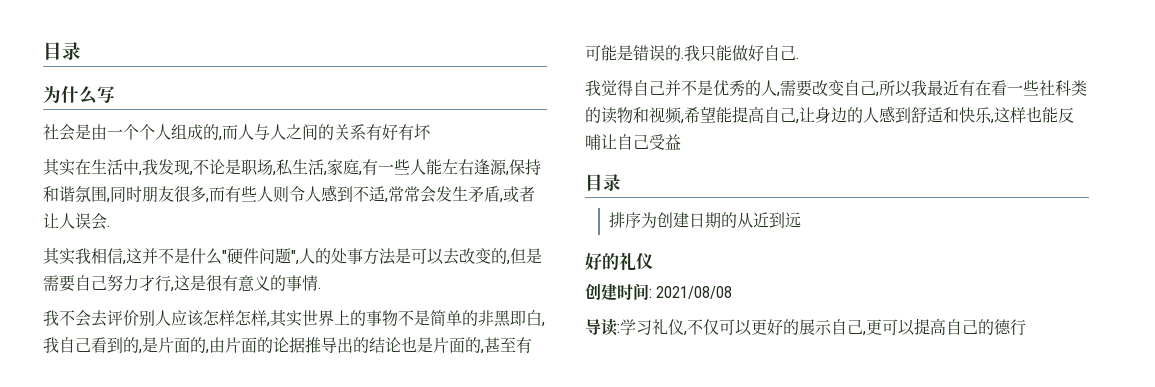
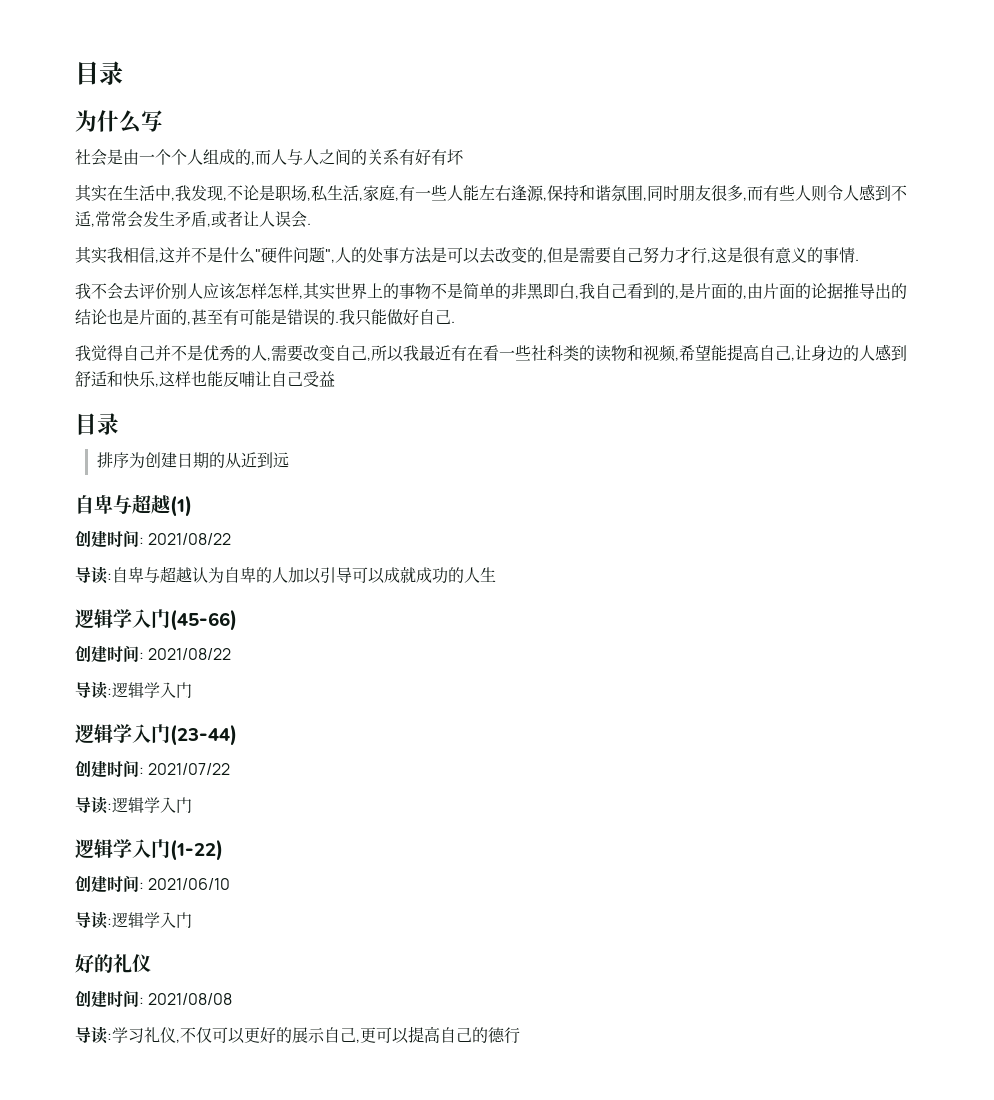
+ 自卑与超越(1)
+ 创建时间: 2021/08/22
+ 导读:自卑与超越认为自卑的人加以引导可以成就成功的人生
+ 逻辑学入门(45-66)
+ 创建时间: 2021/08/22
+ 导读:逻辑学入门
+ 逻辑学入门(23-44)
+ 创建时间: 2021/07/22
+ 导读:逻辑学入门
+ 逻辑学入门(1-22)
+ 创建时间: 2021/06/10
+ 导读:逻辑学入门

